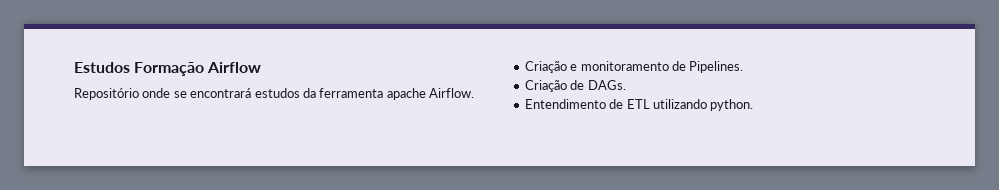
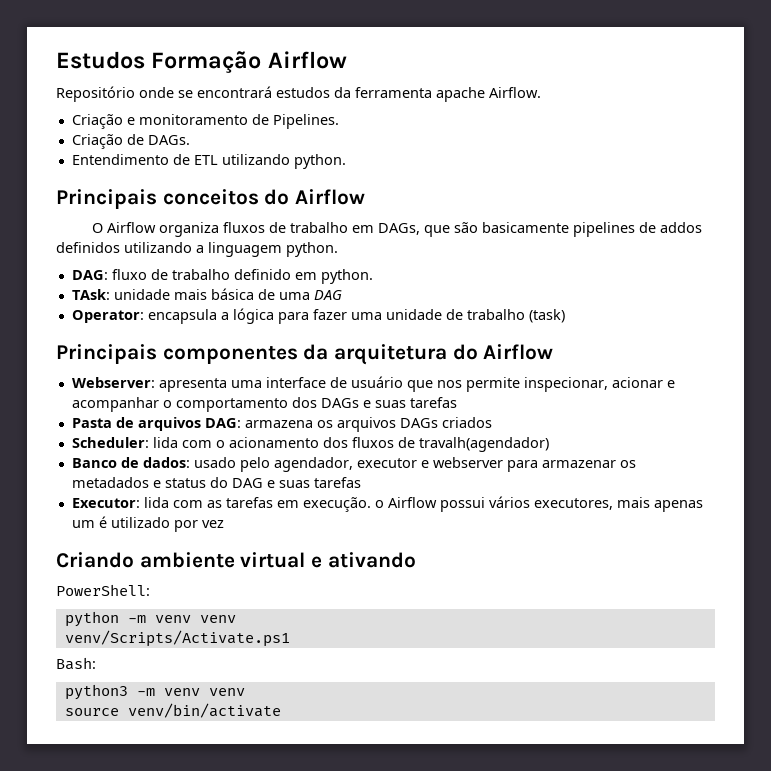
+ Principais conceitos do Airflow
+ O Airflow organiza fluxos de trabalho em DAGs, que são basicamente pipelines de addos definidos utilizando a linguagem python.
+ DAG: fluxo de trabalho definido em python.
+ TAsk: unidade mais básica de uma DAG
+ Operator: encapsula a lógica para fazer uma unidade de trabalho (task)
+ Principais componentes da arquitetura do Airflow
+ Webserver: apresenta uma interface de usuário que nos permite inspecionar, acionar e acompanhar o comportamento dos DAGs e suas tarefas
+ Pasta de arquivos DAG: armazena os arquivos DAGs criados
+ Scheduler: lida com o acionamento dos fluxos de travalh(agendador)
+ Banco de dados: usado pelo agendador, executor e webserver para armazenar os metadados e status do DAG e suas tarefas
+ Executor: lida com as tarefas em execução. o Airflow possui vários executores, mais apenas um é utilizado por vez
+ Criando ambiente virtual e ativando
+ PowerShell:
+ python -m venv venv
+ venv/Scripts/Activate.ps1
+ Bash:
+ python3 -m venv venv
+ source venv/bin/activate

